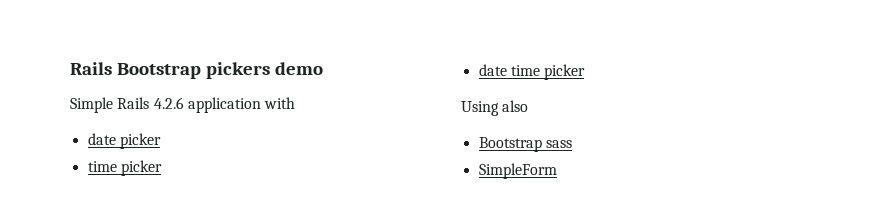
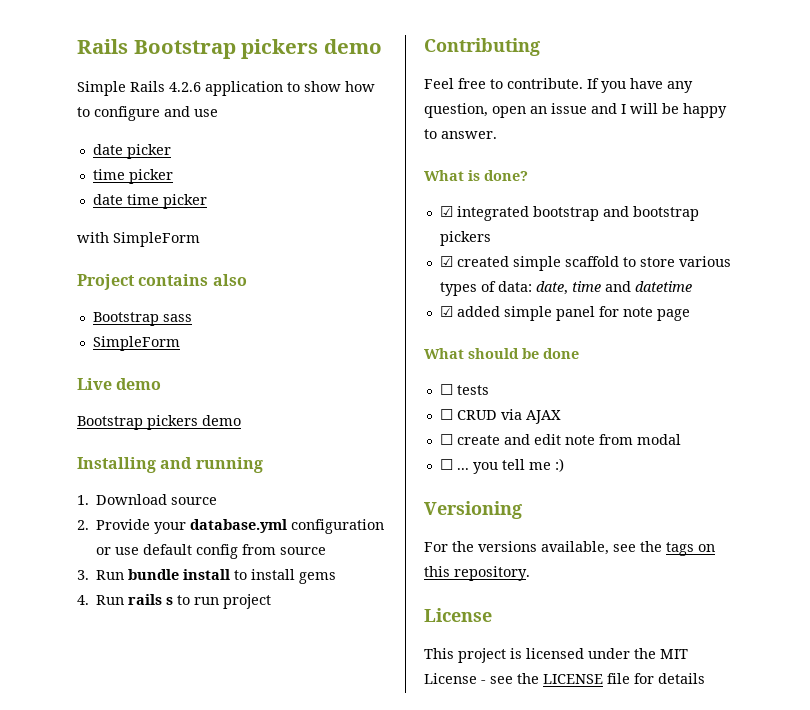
- Simple Rails 4.2.6 application with
+ Simple Rails 4.2.6 application to show how to configure and use
- Using also
+ with SimpleForm
+ Project contains also
+ Live demo
+ Bootstrap pickers demo
+ Installing and running
+ 1. Download source
+ 2. Provide your database.yml configuration or use default config from source
+ 3. Run bundle install to install gems
+ 4. Run rails s to run project
+ Contributing
+ Feel free to contribute. If you have any question, open an issue and I will be happy to answer.
+ What is done?
+ ☑ integrated bootstrap and bootstrap pickers
+ ☑ created simple scaffold to store various types of data: date, time and datetime
+ ☑ added simple panel for note page
+ What should be done
+ ☐ tests
+ ☐ CRUD via AJAX
+ ☐ create and edit note from modal
+ ☐ ... you tell me :)
+ Versioning
+ For the versions available, see the tags on this repository.
+ License
+ This project is licensed under the MIT License - see the LICENSE file for details

